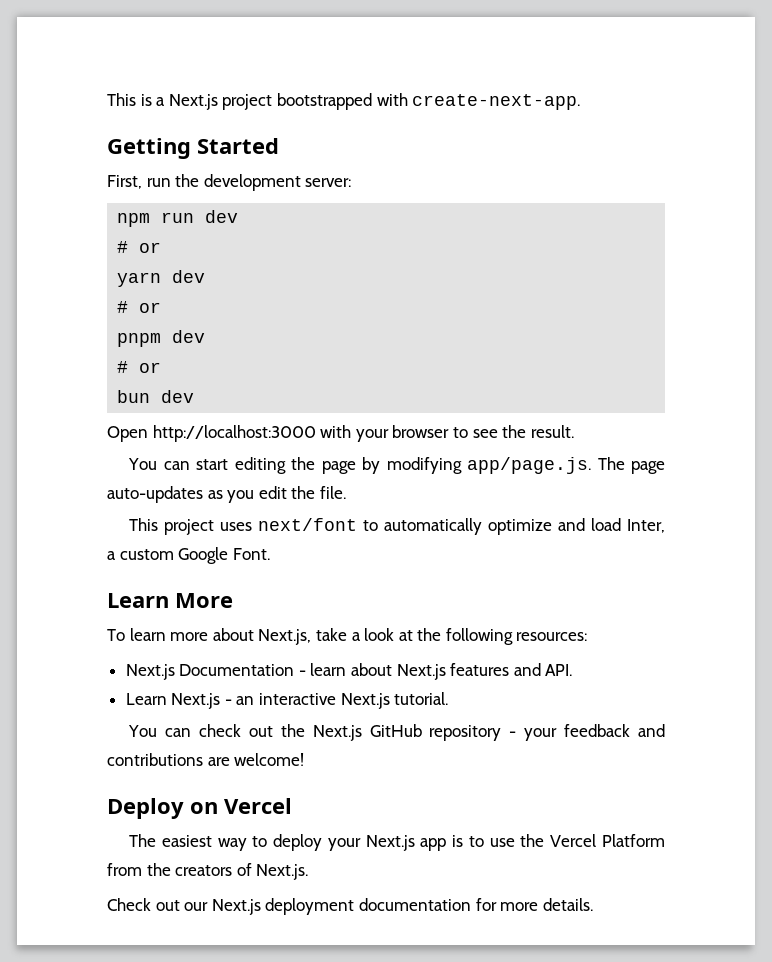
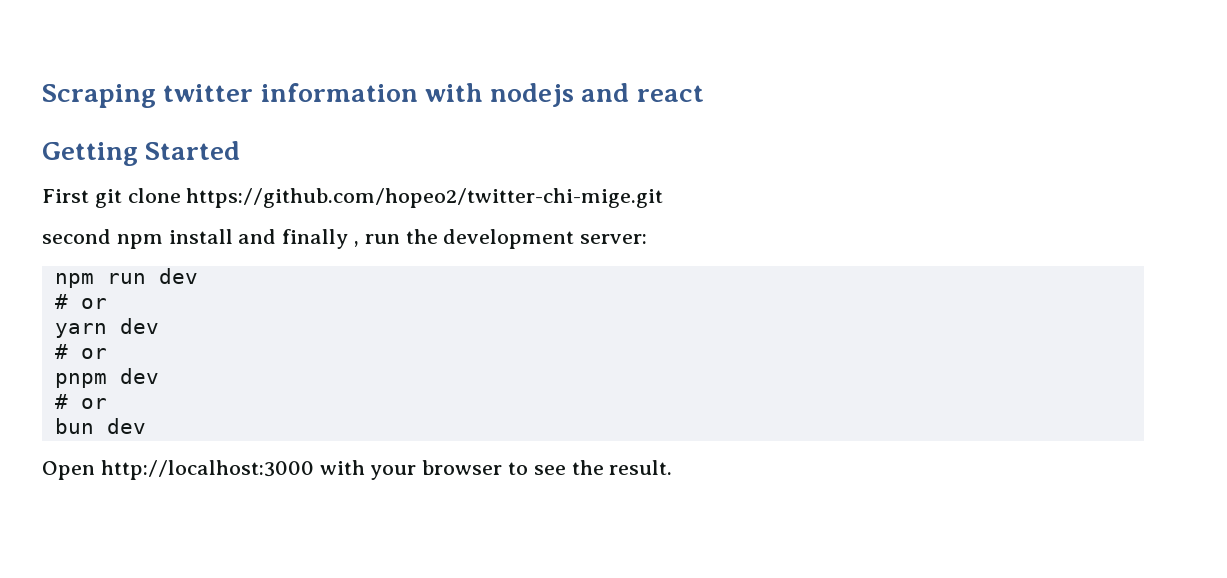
- This is a Next.js project bootstrapped with create-next-app.
+ Scraping twitter information with nodejs and react
  Getting Started
- First, run the development server:
+ First git clone https://github.com/hopeo2/twitter-chi-mige.git
+ second npm install and finally , run the development server:
- You can start editing the page by modifying app/page.js. The page auto-updates as you edit the file.
- This project uses next/font to automatically optimize and load Inter, a custom Google Font.
- Learn More
- To learn more about Next.js, take a look at the following resources:
- Next.js Documentation - learn about Next.js features and API.
- Learn Next.js - an interactive Next.js tutorial.
- You can check out the Next.js GitHub repository - your feedback and contributions are welcome!
- Deploy on Vercel
- The easiest way to deploy your Next.js app is to use the Vercel Platform from the creators of Next.js.
- Check out our Next.js deployment documentation for more details.

